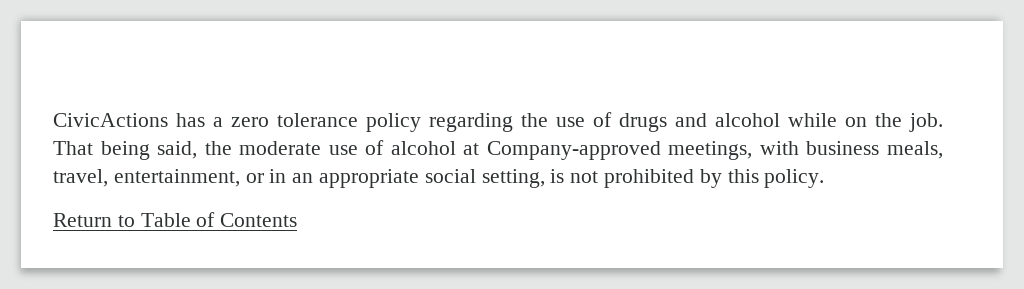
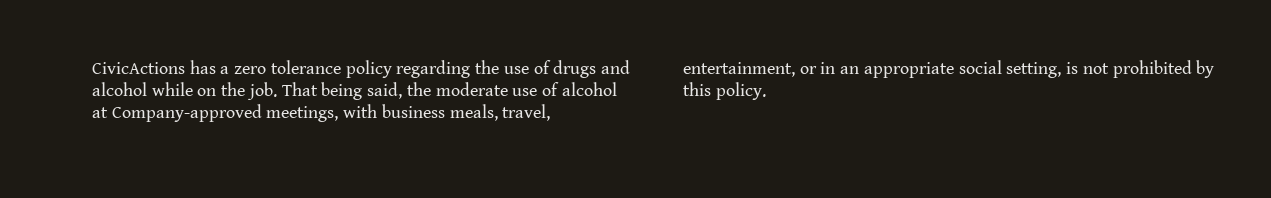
- Return to Table of Contents

